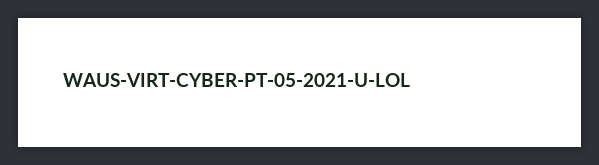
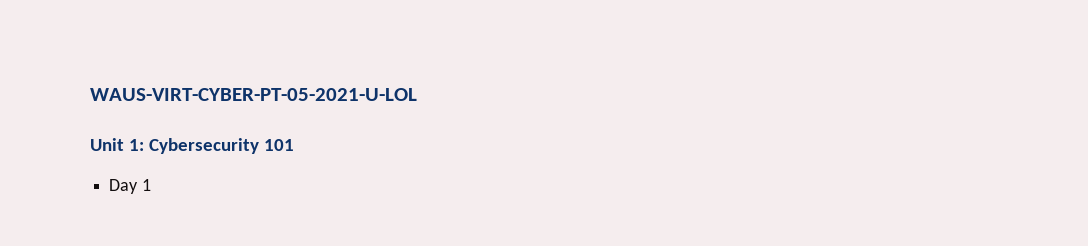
+ Unit 1: Cybersecurity 101
+ Day 1

